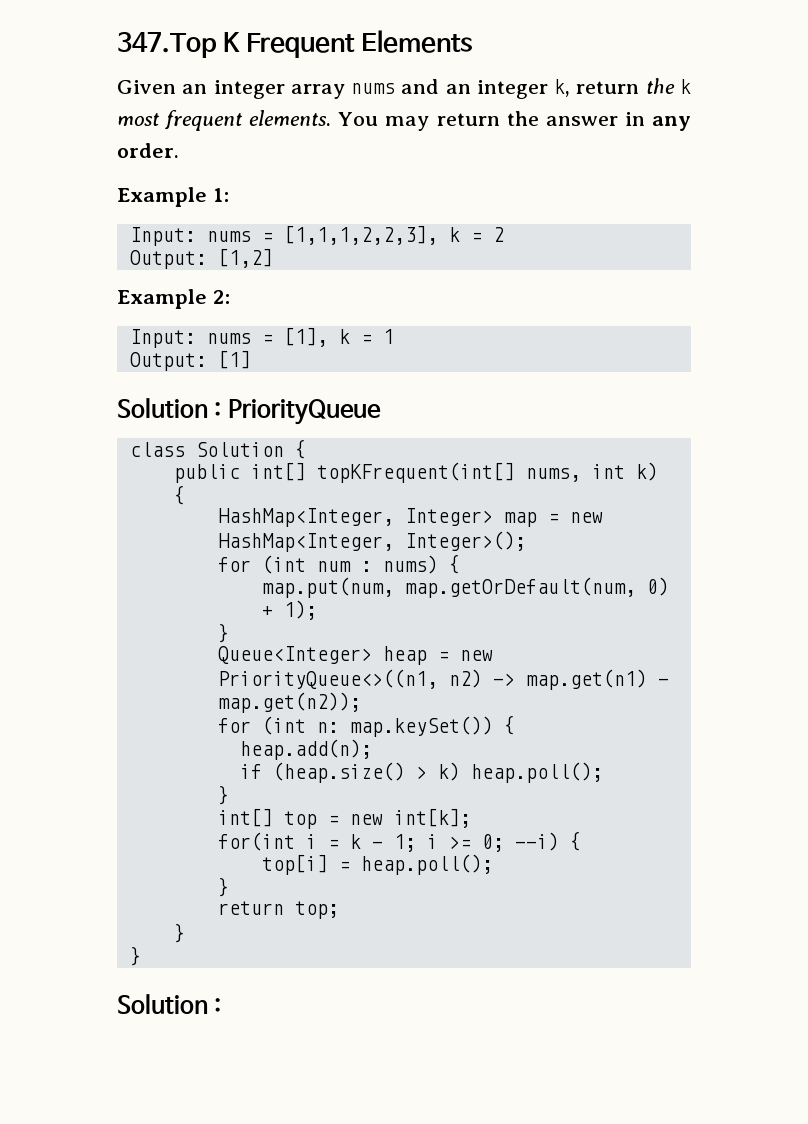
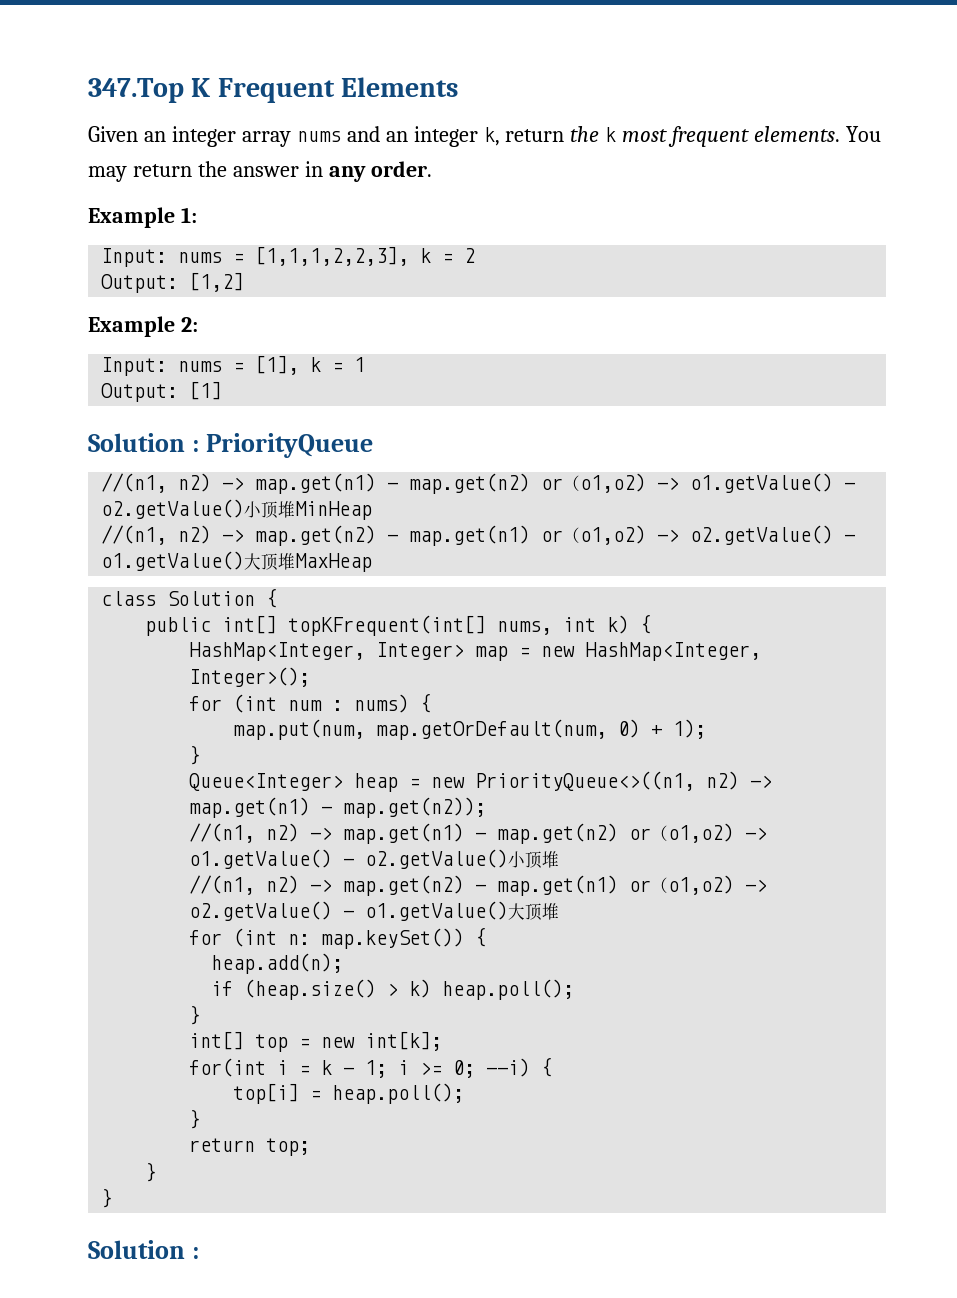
+ //(n1, n2) -> map.get(n1) - map.get(n2) or（o1,o2) -> o1.getValue() - o2.getValue()小顶堆MinHeap
+ //(n1, n2) -> map.get(n2) - map.get(n1) or（o1,o2) -> o2.getValue() - o1.getValue()大顶堆MaxHeap
  Queue<Integer> heap = new PriorityQueue<>((n1, n2) -> map.get(n1) - map.get(n2));
+ //(n1, n2) -> map.get(n1) - map.get(n2) or（o1,o2) -> o1.getValue() - o2.getValue()小顶堆
+ //(n1, n2) -> map.get(n2) - map.get(n1) or（o1,o2) -> o2.getValue() - o1.getValue()大顶堆

